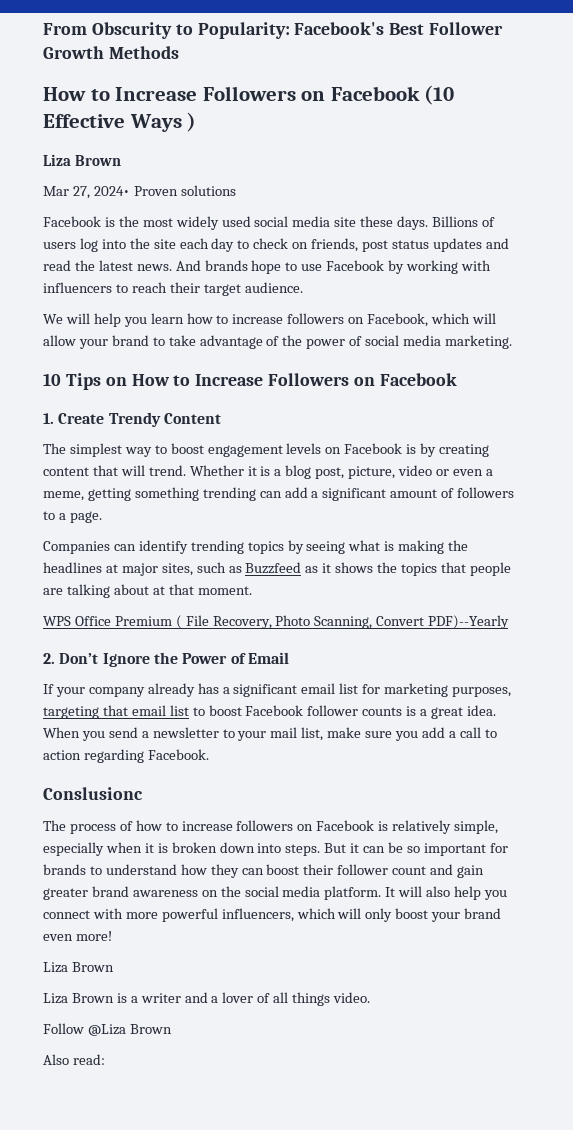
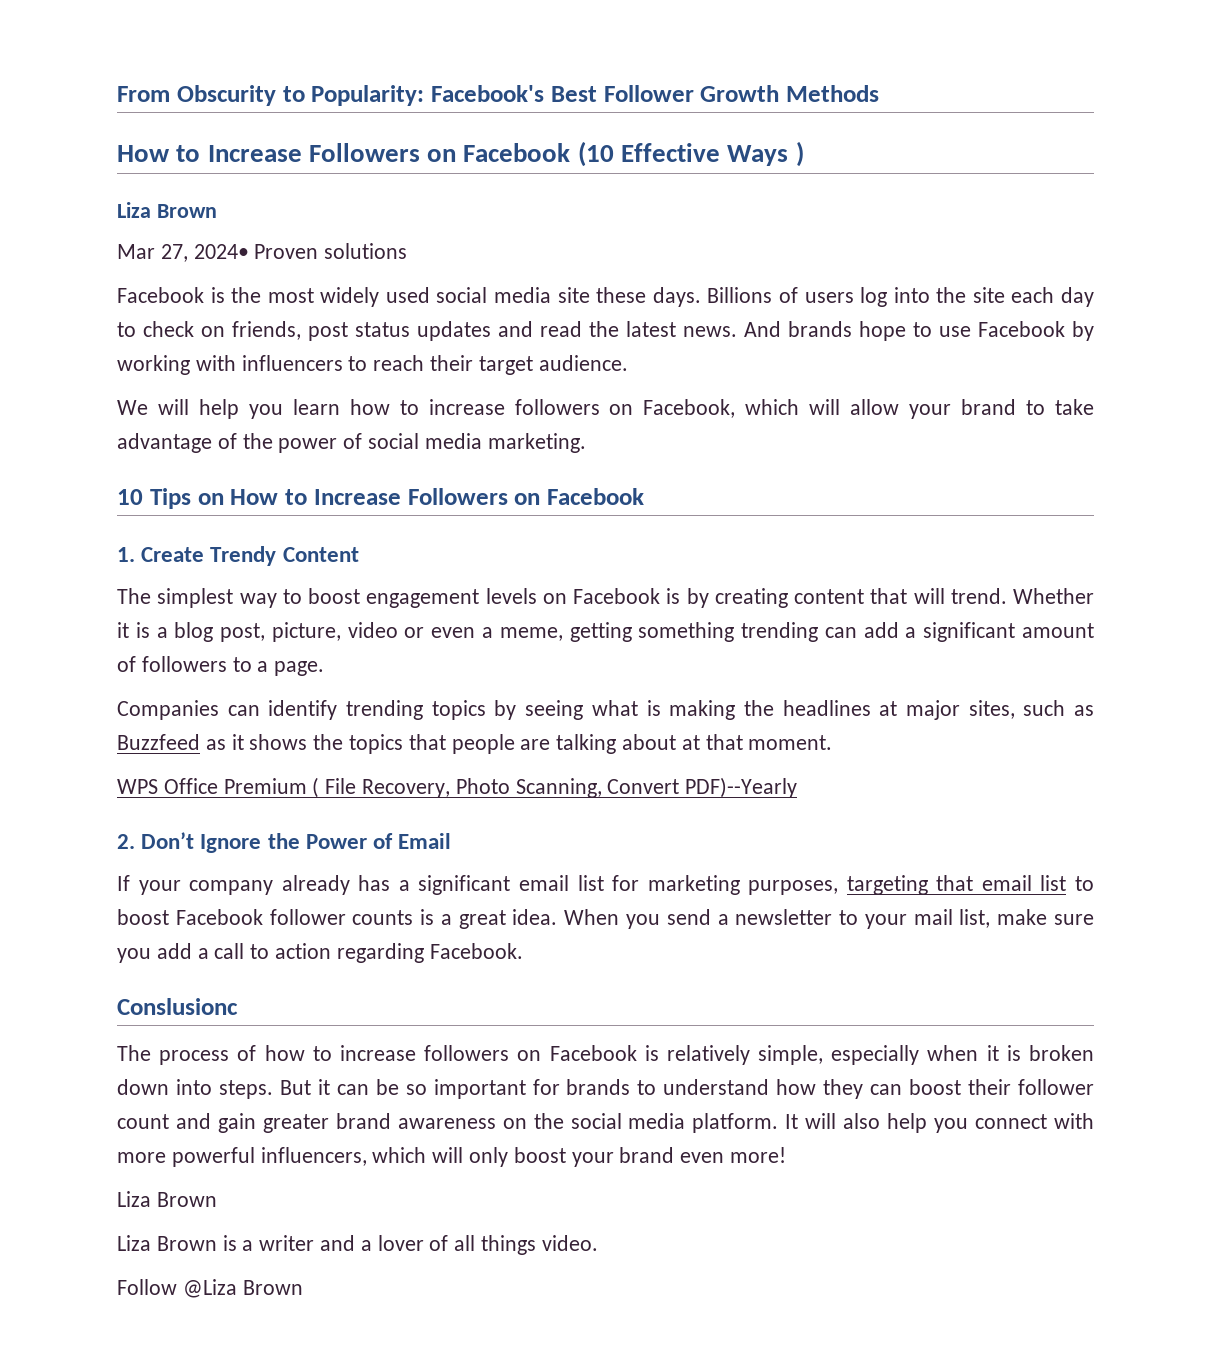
- Also read:

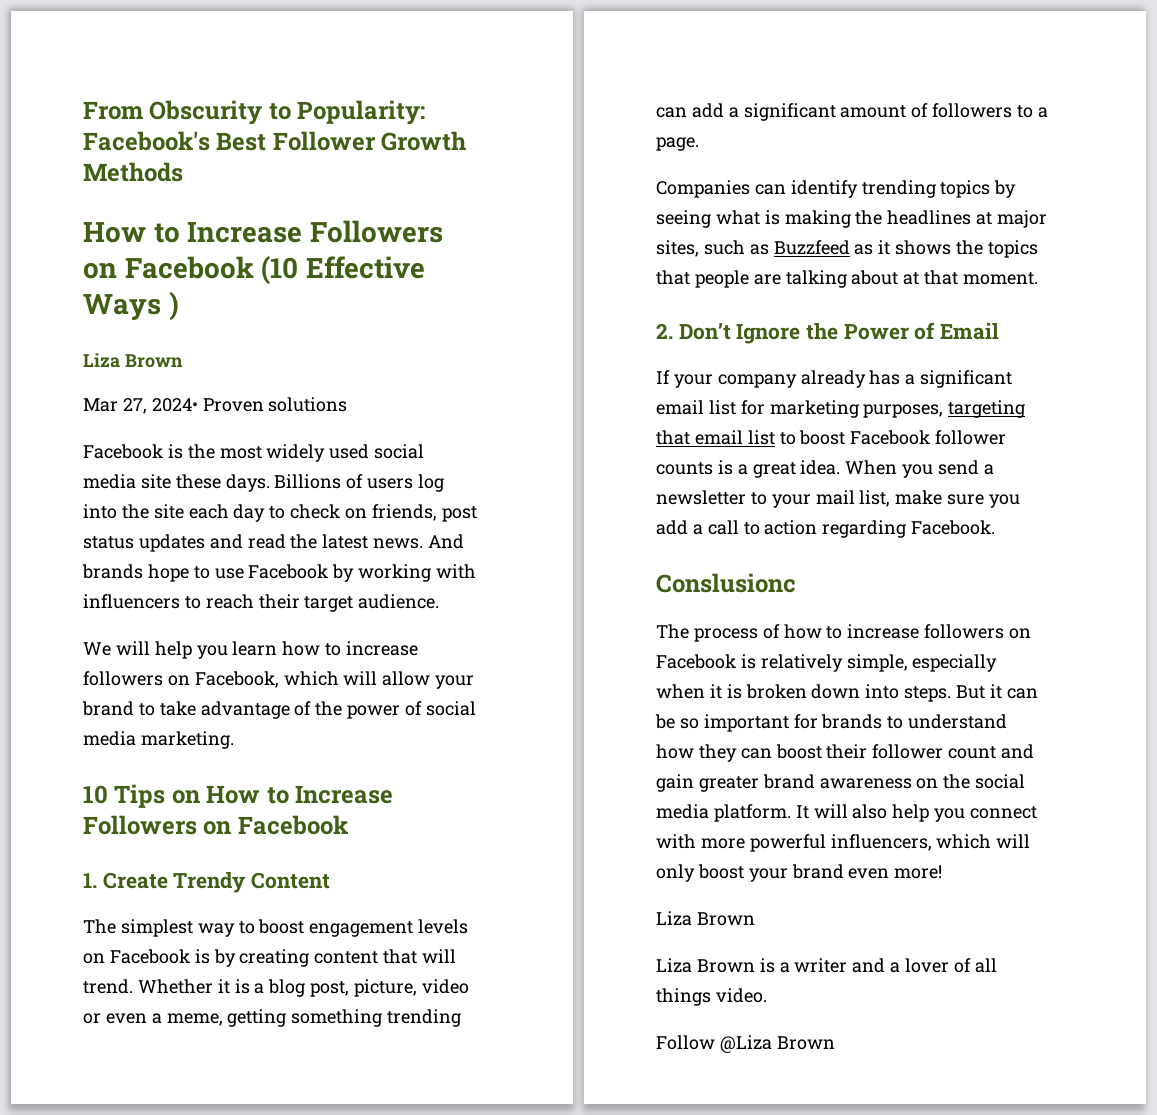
- WPS Office Premium ( File Recovery, Photo Scanning, Convert PDF)--Yearly

